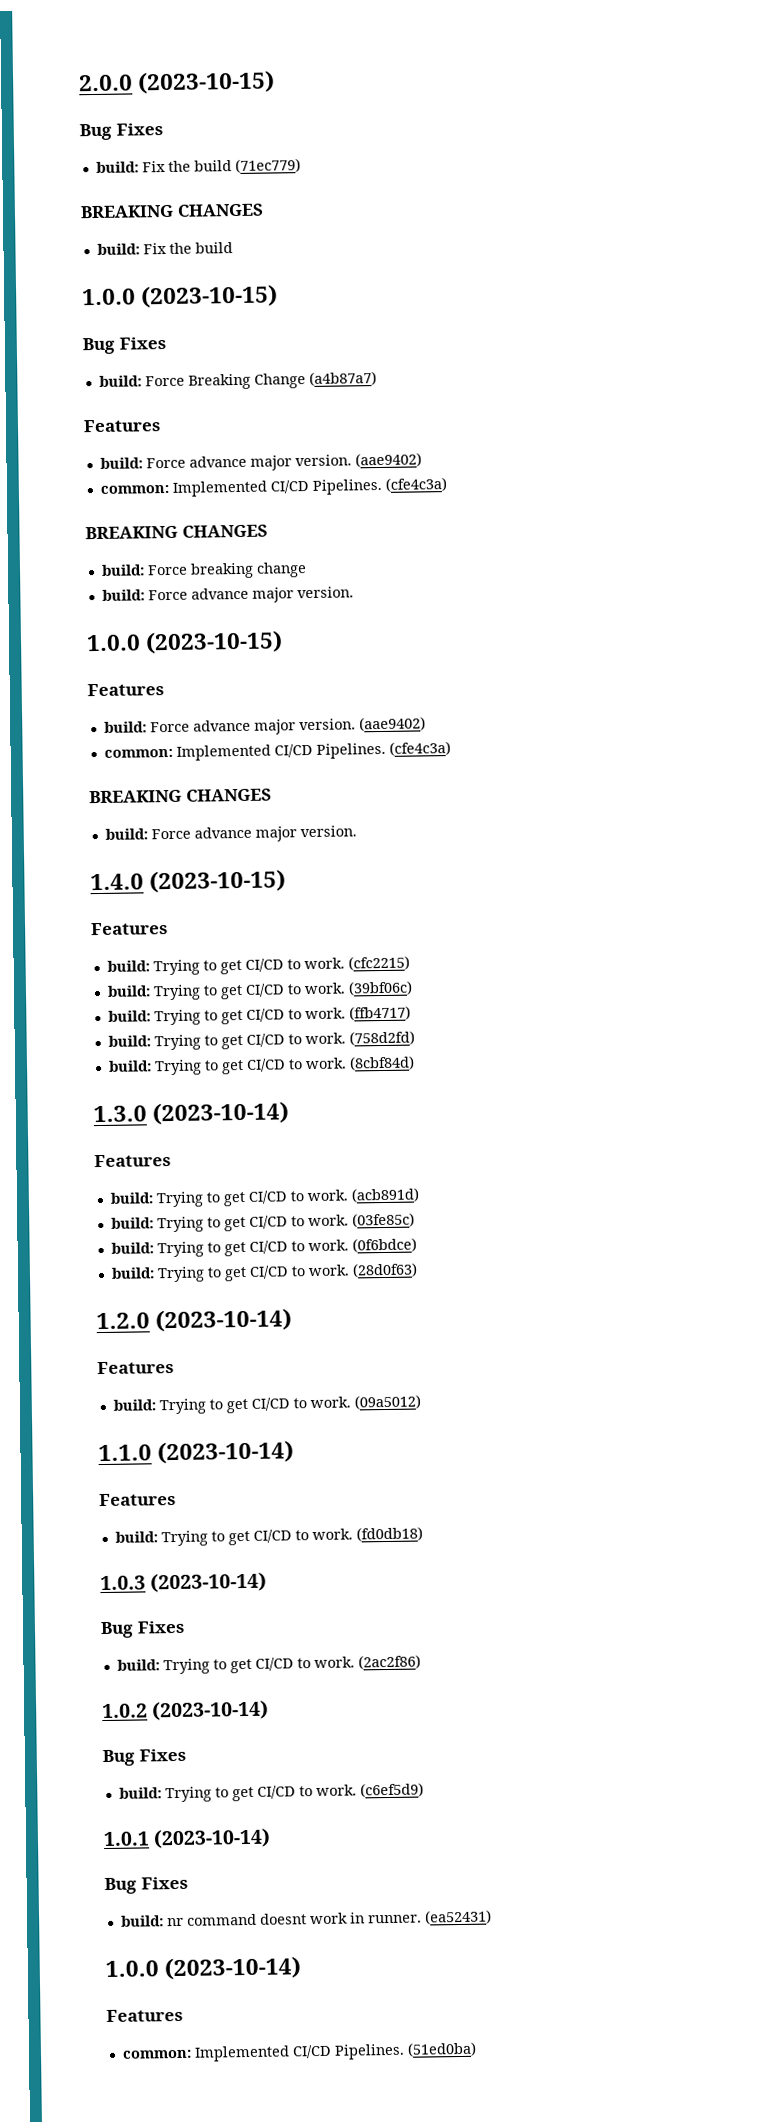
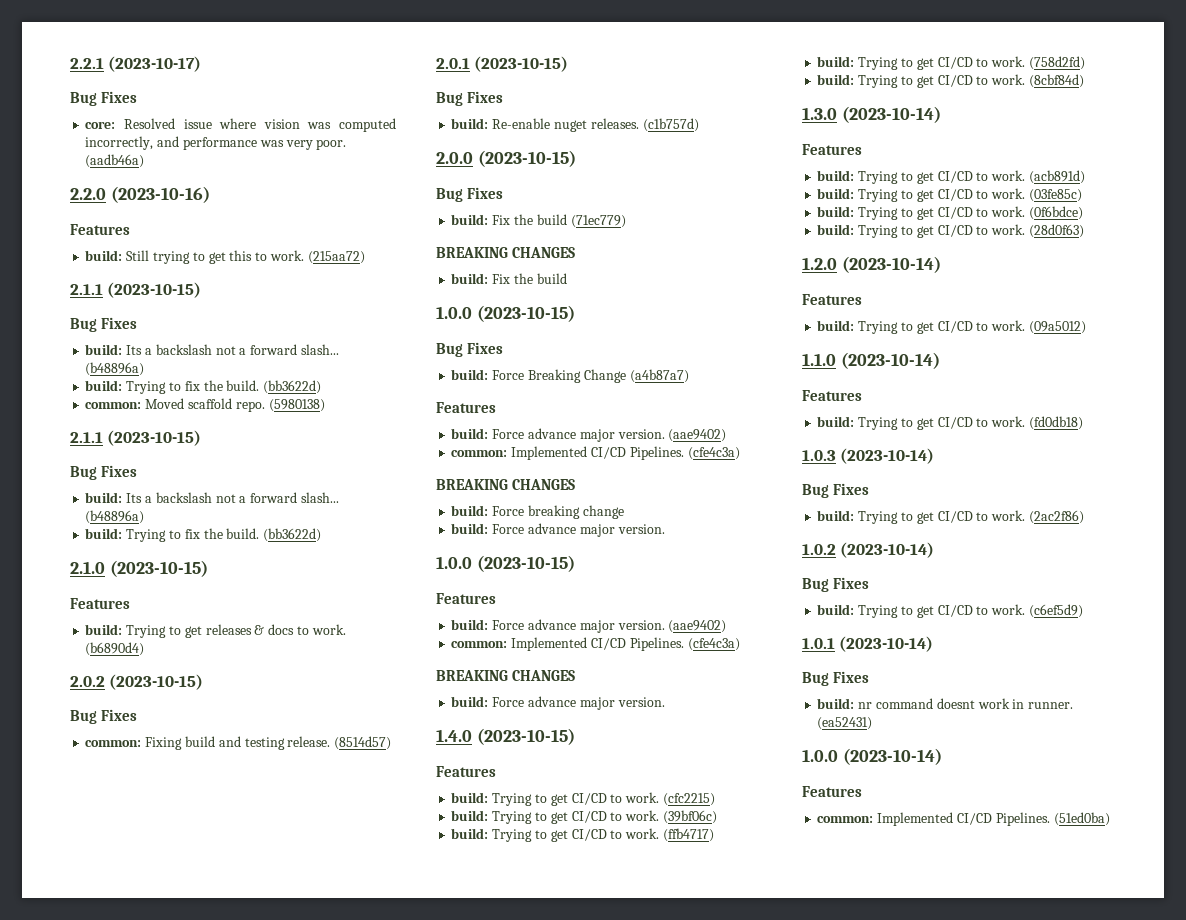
+ 2.2.1 (2023-10-17)
+ Bug Fixes
+ core: Resolved issue where vision was computed incorrectly, and performance was very poor. (aadb46a)
+ 2.2.0 (2023-10-16)
+ Features
+ build: Still trying to get this to work. (215aa72)
+ 2.1.1 (2023-10-15)
+ Bug Fixes
+ build: Its a backslash not a forward slash... (b48896a)
+ build: Trying to fix the build. (bb3622d)
+ common: Moved scaffold repo. (5980138)
+ 2.1.1 (2023-10-15)
+ Bug Fixes
+ build: Its a backslash not a forward slash... (b48896a)
+ build: Trying to fix the build. (bb3622d)
+ 2.1.0 (2023-10-15)
+ Features
+ build: Trying to get releases & docs to work. (b6890d4)
+ 2.0.2 (2023-10-15)
+ Bug Fixes
+ common: Fixing build and testing release. (8514d57)
+ 2.0.1 (2023-10-15)
+ Bug Fixes
+ build: Re-enable nuget releases. (c1b757d)

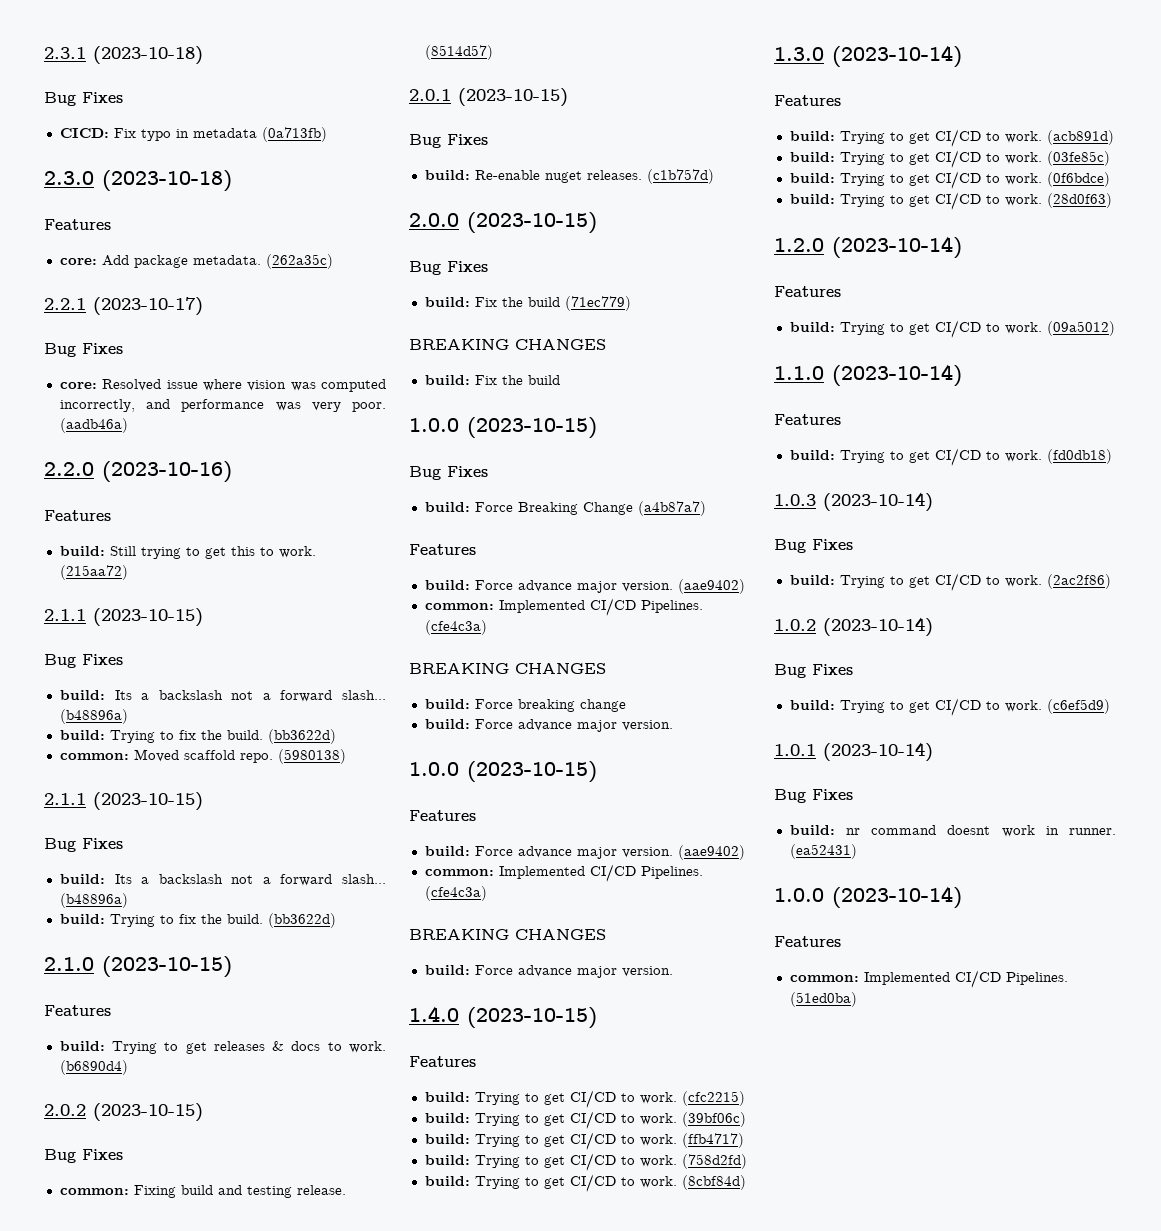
+ 2.3.1 (2023-10-18)
+ Bug Fixes
+ CICD: Fix typo in metadata (0a713fb)
+ 2.3.0 (2023-10-18)
+ Features
+ core: Add package metadata. (262a35c)

